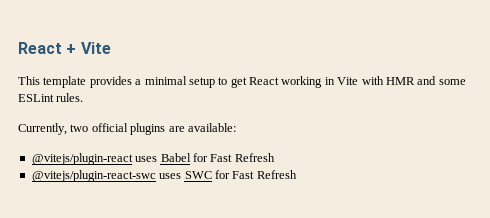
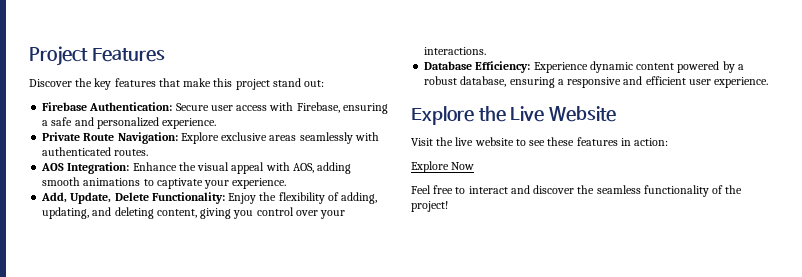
- React + Vite
- This template provides a minimal setup to get React working in Vite with HMR and some ESLint rules.
- Currently, two official plugins are available:
- @vitejs/plugin-react uses Babel for Fast Refresh
- @vitejs/plugin-react-swc uses SWC for Fast Refresh
+ Project Features
+ Discover the key features that make this project stand out:
+ Firebase Authentication: Secure user access with Firebase, ensuring a safe and personalized experience.
+ Private Route Navigation: Explore exclusive areas seamlessly with authenticated routes.
+ AOS Integration: Enhance the visual appeal with AOS, adding smooth animations to captivate your experience.
+ Add, Update, Delete Functionality: Enjoy the flexibility of adding, updating, and deleting content, giving you control over your interactions.
+ Database Efficiency: Experience dynamic content powered by a robust database, ensuring a responsive and efficient user experience.
+ Explore the Live Website
+ Visit the live website to see these features in action:
+ Explore Now
+ Feel free to interact and discover the seamless functionality of the project!

